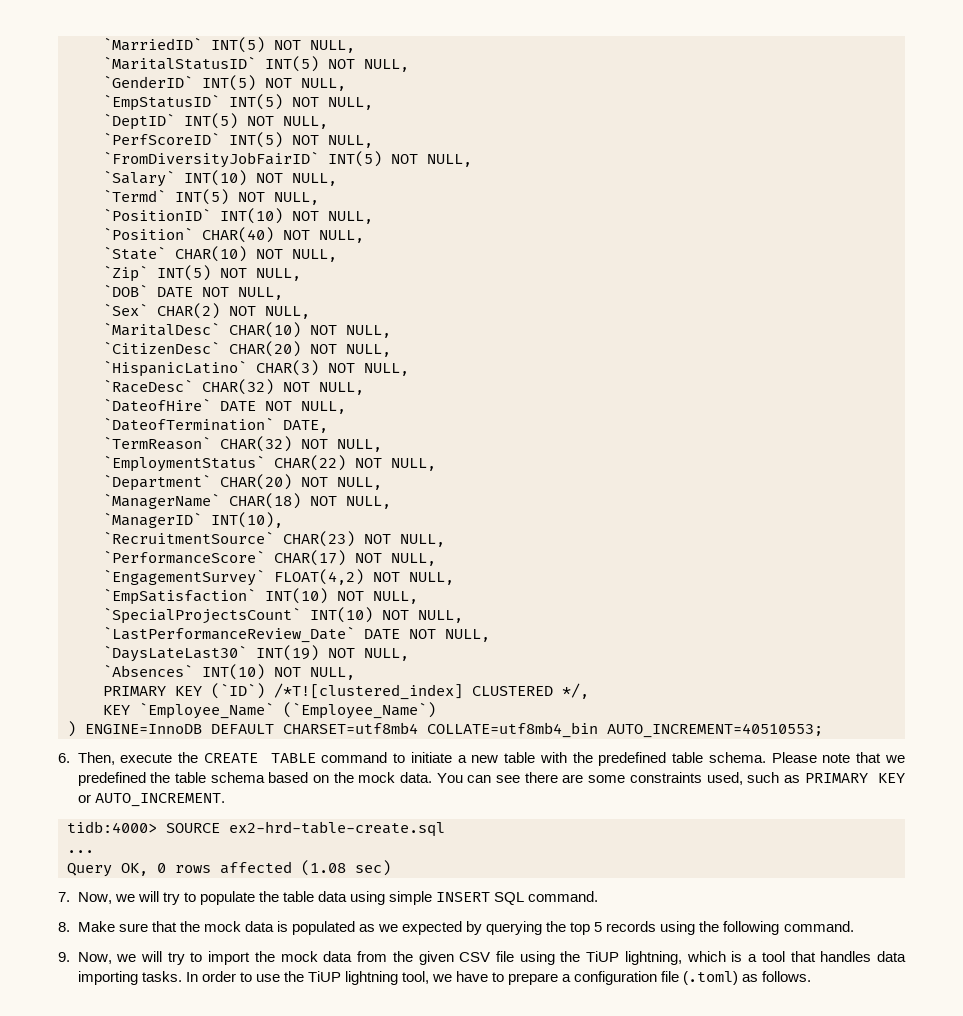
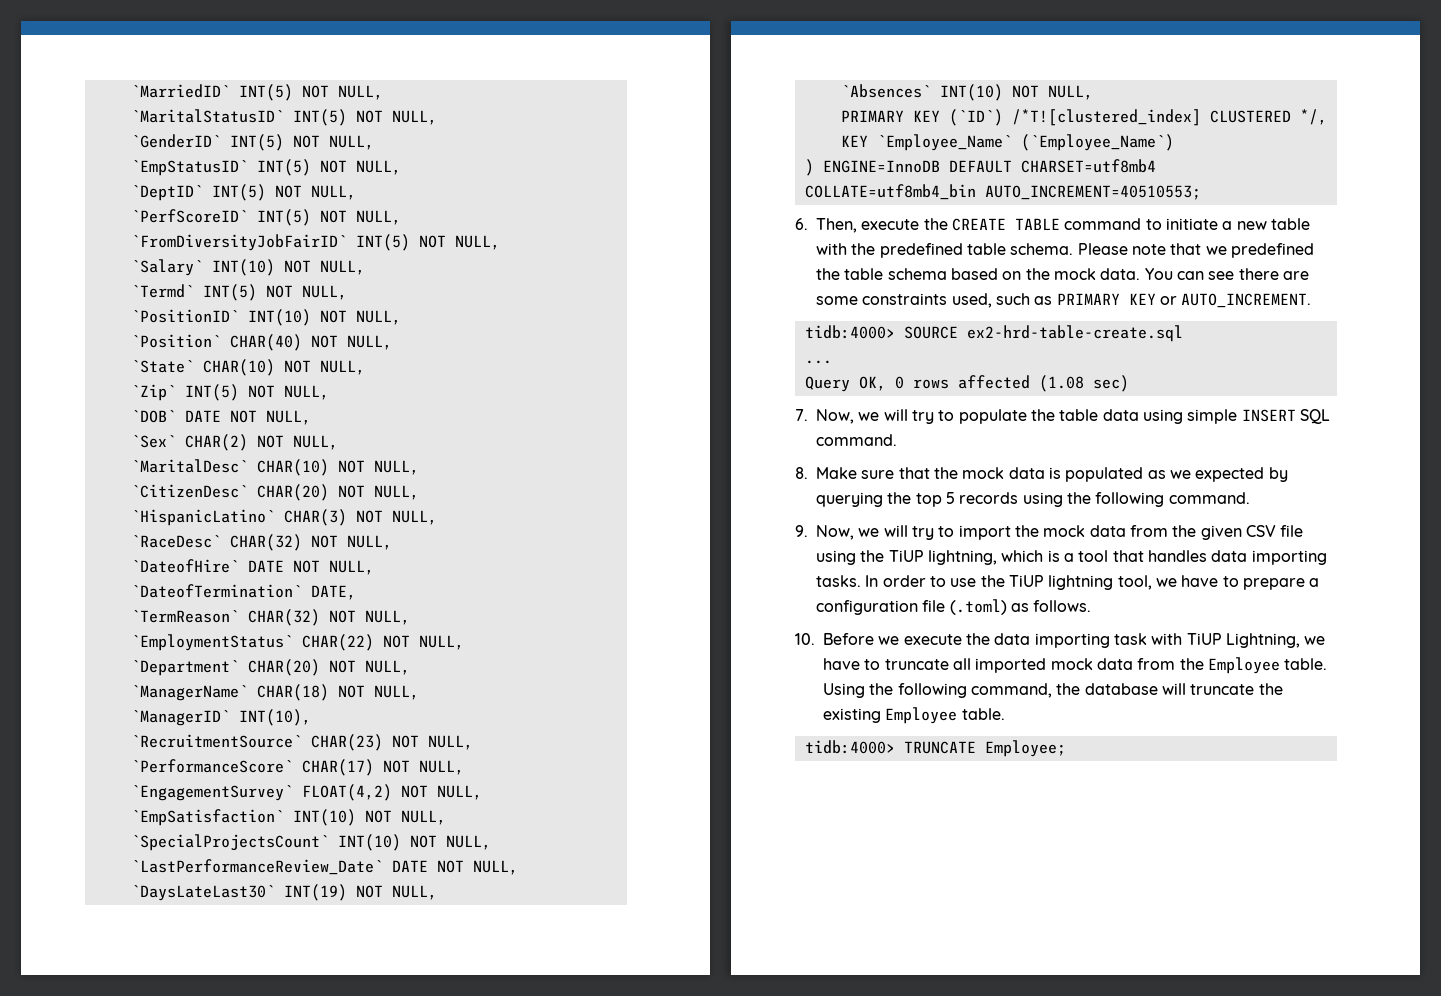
+ 10. Before we execute the data importing task with TiUP Lightning, we have to truncate all imported mock data from the Employee table. Using the following command, the database will truncate the existing Employee table.
+ tidb:4000> TRUNCATE Employee;

